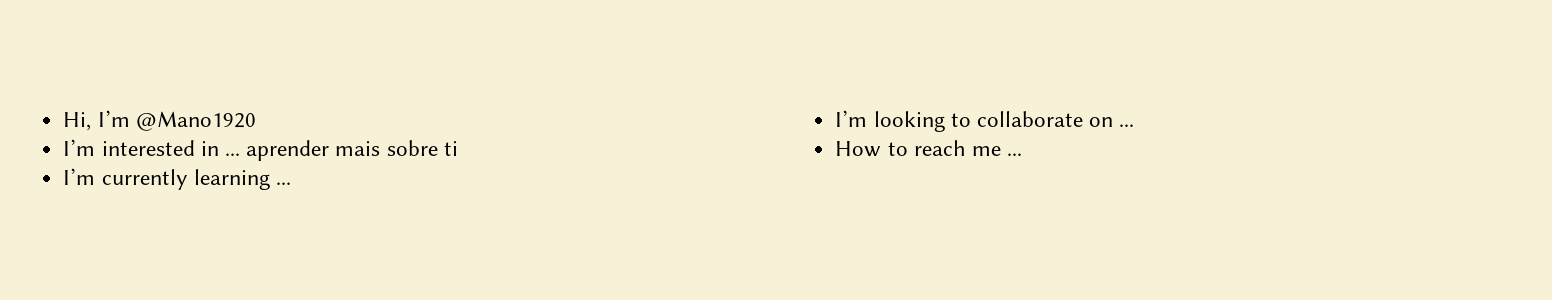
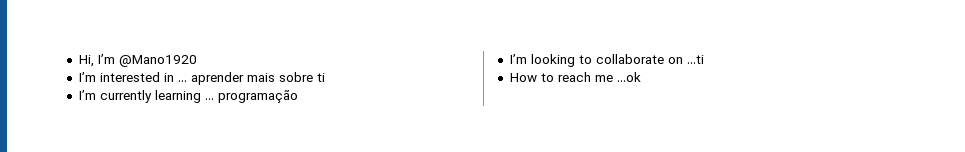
- I’m currently learning ...
+ I’m currently learning ... programação
- I’m looking to collaborate on ...
+ I’m looking to collaborate on ...ti
- How to reach me ...
+ How to reach me ...ok

